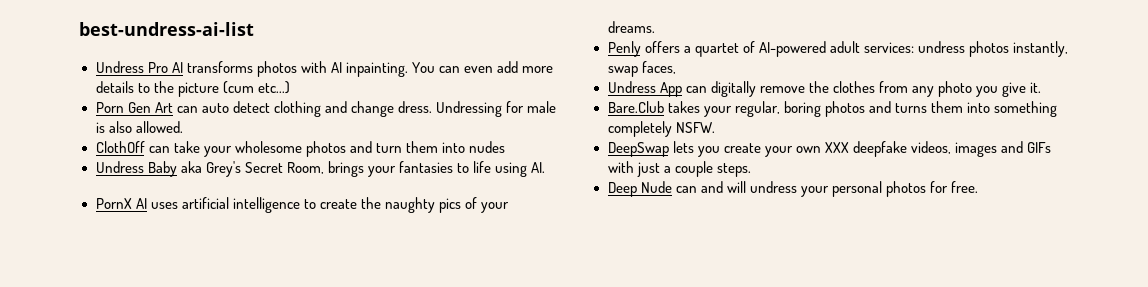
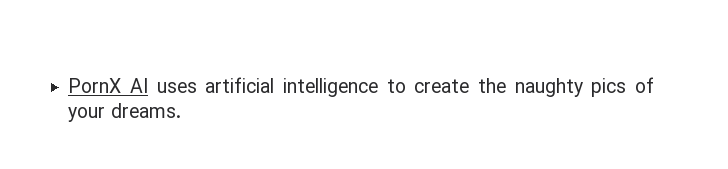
- best-undress-ai-list
- Undress Pro AI transforms photos with AI inpainting. You can even add more details to the picture (cum etc...)
- Porn Gen Art can auto detect clothing and change dress. Undressing for male is also allowed.
- ClothOff can take your wholesome photos and turn them into nudes
- Undress Baby aka Grey's Secret Room, brings your fantasies to life using AI.
- Penly offers a quartet of AI-powered adult services: undress photos instantly, swap faces,
- Undress App can digitally remove the clothes from any photo you give it.
- Bare.Club takes your regular, boring photos and turns them into something completely NSFW.
- DeepSwap lets you create your own XXX deepfake videos, images and GIFs with just a couple steps.
- Deep Nude can and will undress your personal photos for free.

